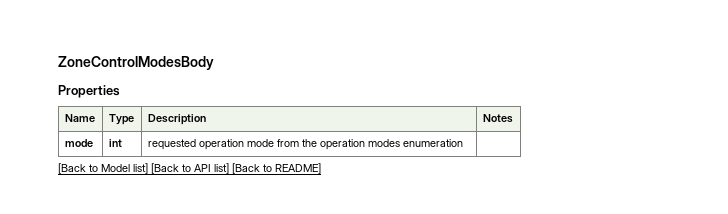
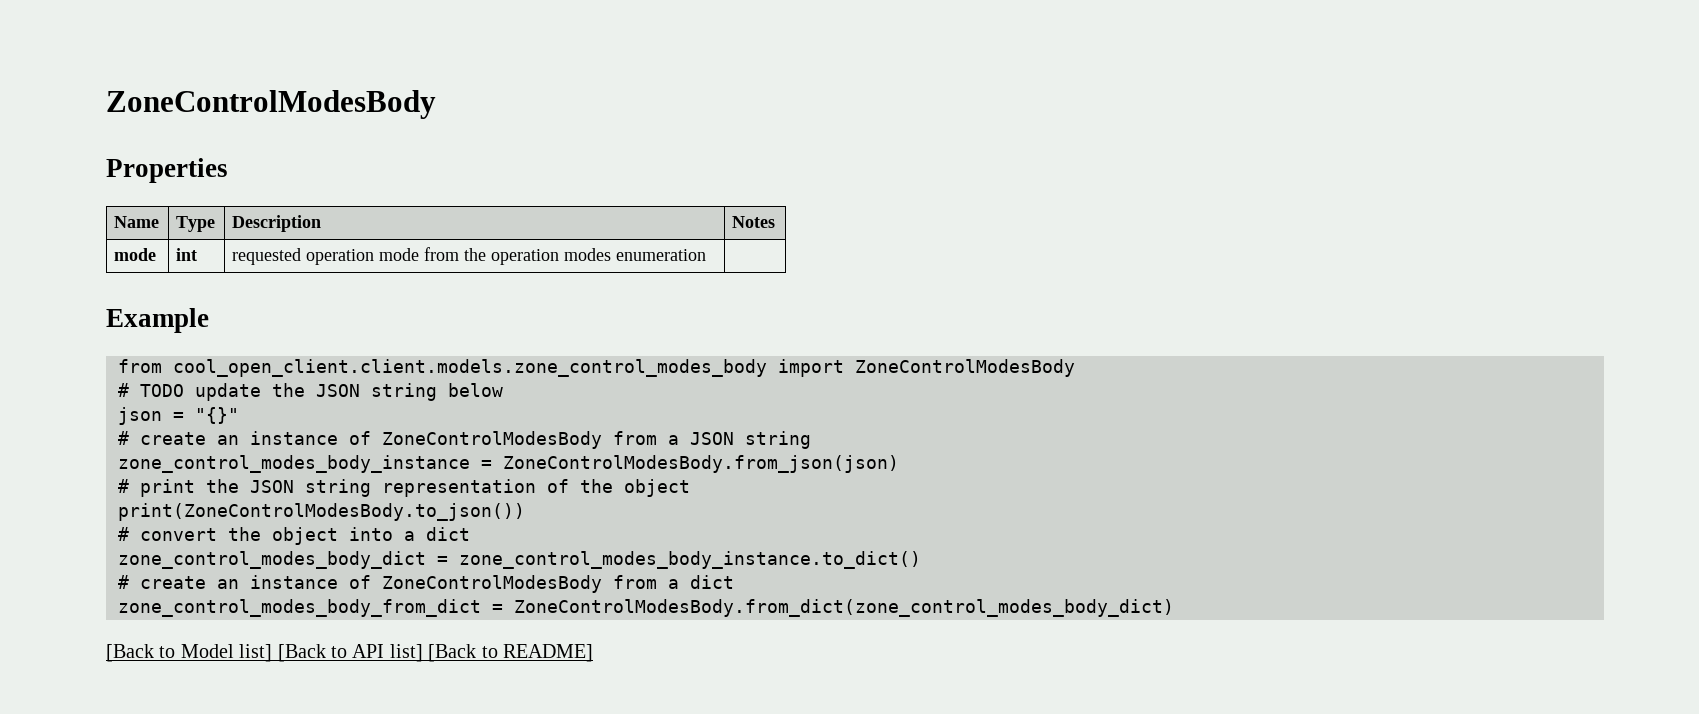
+ Example
+ from cool_open_client.client.models.zone_control_modes_body import ZoneControlModesBody
+ # TODO update the JSON string below
+ json = "{}"
+ # create an instance of ZoneControlModesBody from a JSON string
+ zone_control_modes_body_instance = ZoneControlModesBody.from_json(json)
+ # print the JSON string representation of the object
+ print(ZoneControlModesBody.to_json())
+ # convert the object into a dict
+ zone_control_modes_body_dict = zone_control_modes_body_instance.to_dict()
+ # create an instance of ZoneControlModesBody from a dict
+ zone_control_modes_body_from_dict = ZoneControlModesBody.from_dict(zone_control_modes_body_dict)

